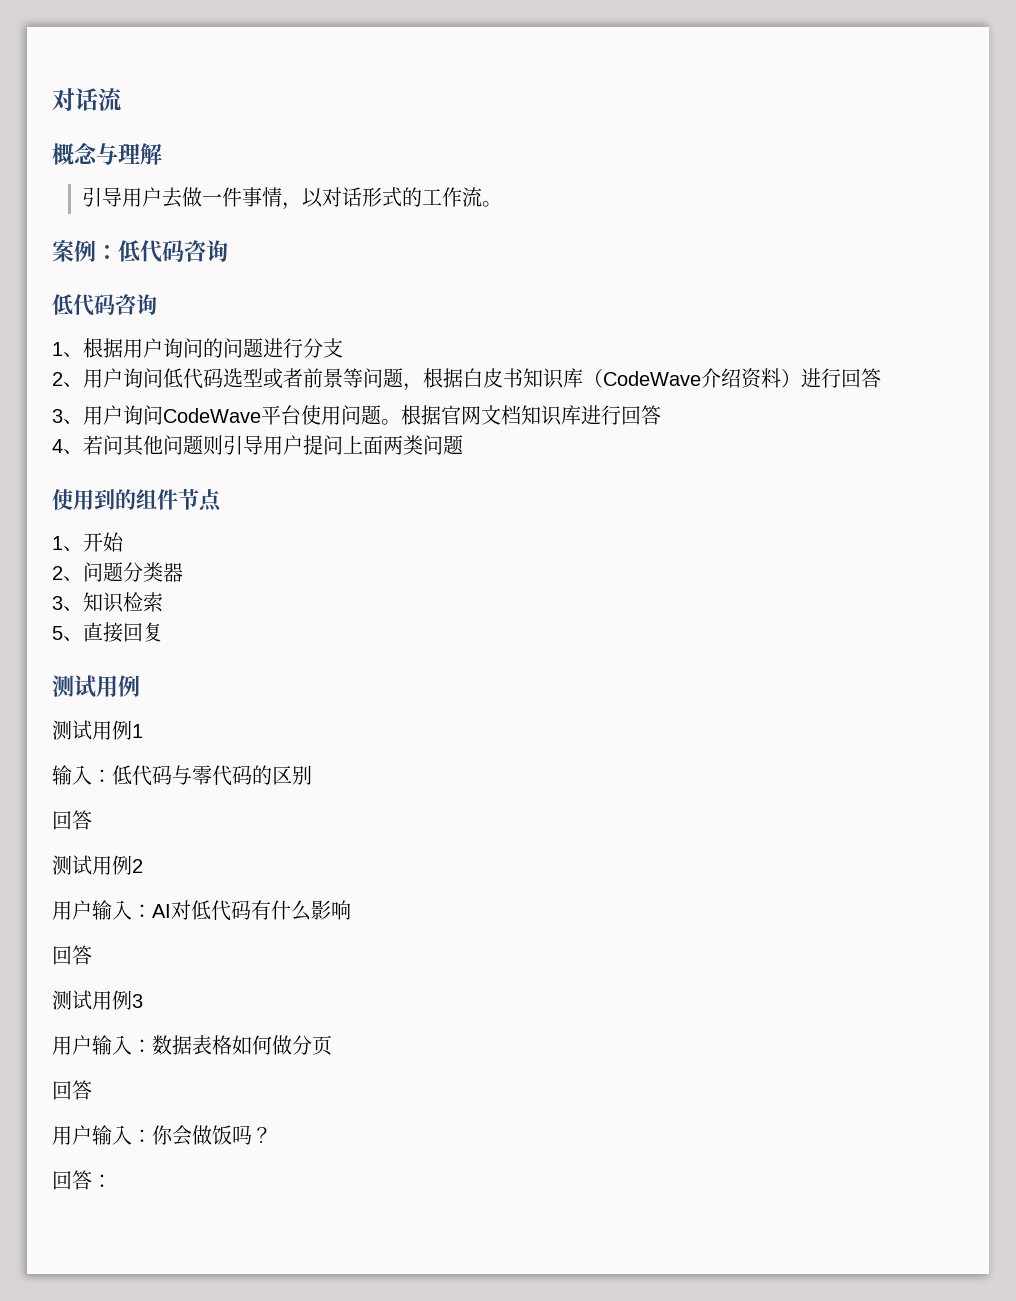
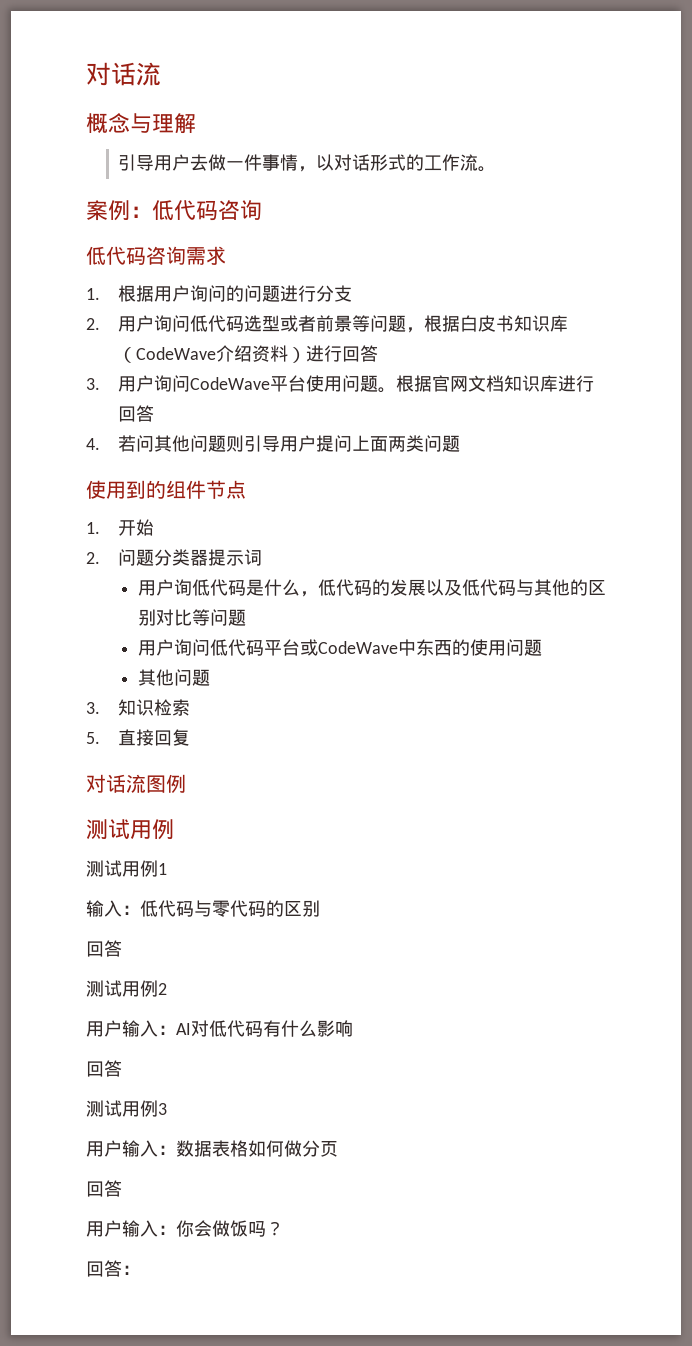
  案例：低代码咨询
- 低代码咨询
- 1、根据用户询问的问题进行分支
+ 低代码咨询需求
+ 1.根据用户询问的问题进行分支
- 2、用户询问低代码选型或者前景等问题，根据白皮书知识库（CodeWave介绍资料）进行回答
+ 2.用户询问低代码选型或者前景等问题，根据白皮书知识库（CodeWave介绍资料）进行回答
- 3、用户询问CodeWave平台使用问题。
+ 3.用户询问CodeWave平台使用问题。
- 4、若问其他问题则引导用户提问上面两类问题
+ 4.若问其他问题则引导用户提问上面两类问题
- 1、开始
+ 1.开始
- 2、问题分类器
- 3、知识检索
+ 2.问题分类器提示词
+ 用户询低代码是什么，低代码的发展以及低代码与其他的区别对比等问题
+ 用户询问低代码平台或CodeWave中东西的使用问题
+ 其他问题
+ 3.知识检索
- 5、直接回复
+ 5.直接回复
+ 对话流图例

